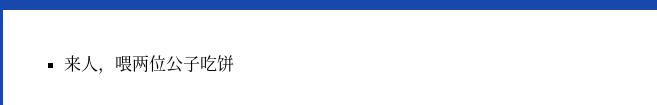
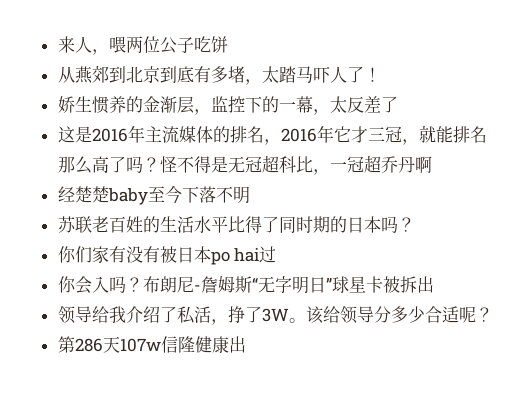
+ 从燕郊到北京到底有多堵，太踏马吓人了！
+ 娇生惯养的金渐层，监控下的一幕，太反差了
+ 这是2016年主流媒体的排名，2016年它才三冠，就能排名那么高了吗？怪不得是无冠超科比，一冠超乔丹啊
+ 经楚楚baby至今下落不明
+ 苏联老百姓的生活水平比得了同时期的日本吗？
+ 你们家有没有被日本po hai过
+ 你会入吗？布朗尼-詹姆斯“无字明日”球星卡被拆出
+ 领导给我介绍了私活，挣了3W。该给领导分多少合适呢？
+ 第286天107w信隆健康出

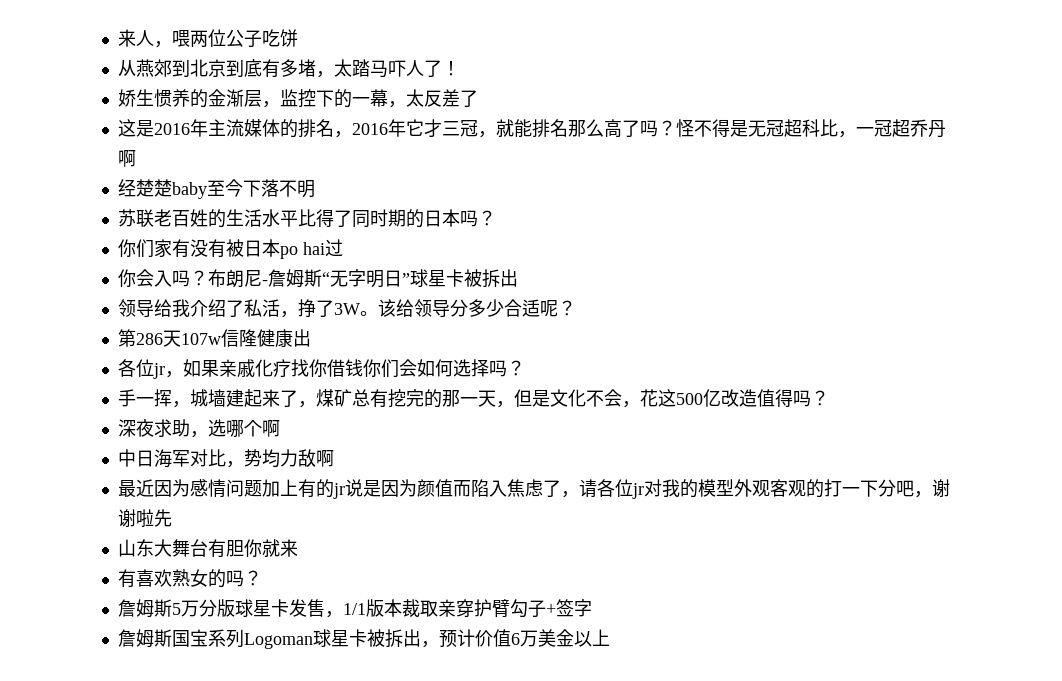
+ 各位jr，如果亲戚化疗找你借钱你们会如何选择吗？
+ 手一挥，城墙建起来了，煤矿总有挖完的那一天，但是文化不会，花这500亿改造值得吗？
+ 深夜求助，选哪个啊
+ 中日海军对比，势均力敌啊
+ 最近因为感情问题加上有的jr说是因为颜值而陷入焦虑了，请各位jr对我的模型外观客观的打一下分吧，谢谢啦先
+ 山东大舞台有胆你就来
+ 有喜欢熟女的吗？
+ 詹姆斯5万分版球星卡发售，1/1版本裁取亲穿护臂勾子+签字
+ 詹姆斯国宝系列Logoman球星卡被拆出，预计价值6万美金以上

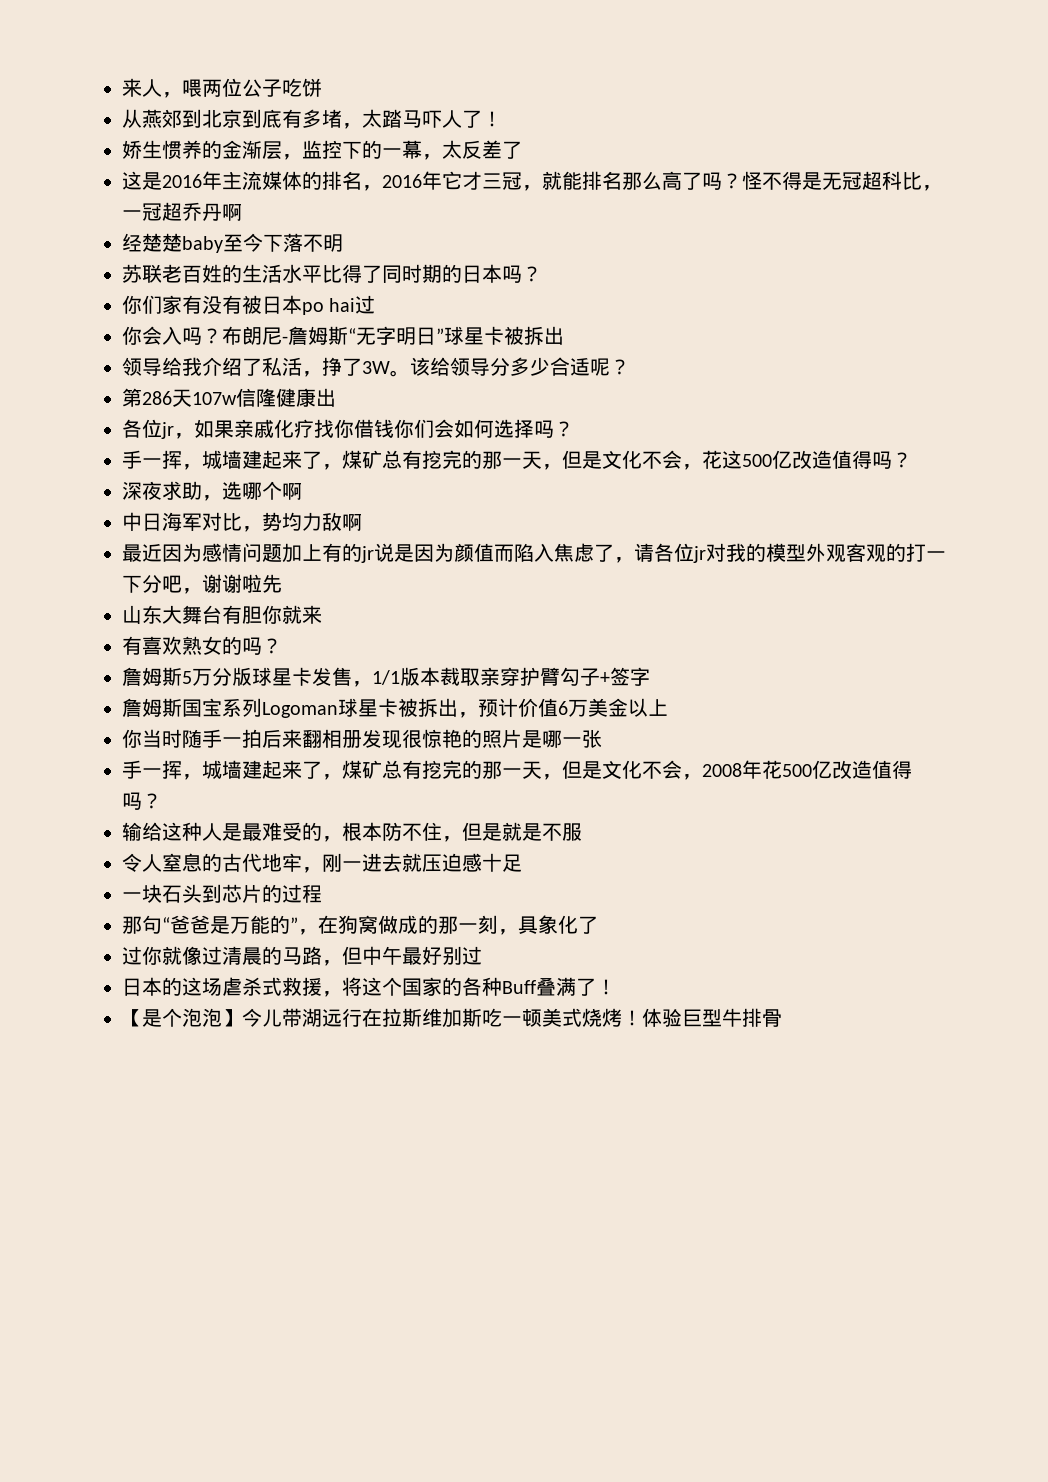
+ 你当时随手一拍后来翻相册发现很惊艳的照片是哪一张
+ 手一挥，城墙建起来了，煤矿总有挖完的那一天，但是文化不会，2008年花500亿改造值得吗？
+ 输给这种人是最难受的，根本防不住，但是就是不服
+ 令人窒息的古代地牢，刚一进去就压迫感十足
+ 一块石头到芯片的过程
+ 那句“爸爸是万能的”，在狗窝做成的那一刻，具象化了
+ 过你就像过清晨的马路，但中午最好别过
+ 日本的这场虐杀式救援，将这个国家的各种Buff叠满了！
+ 【是个泡泡】今儿带湖远行在拉斯维加斯吃一顿美式烧烤！体验巨型牛排骨

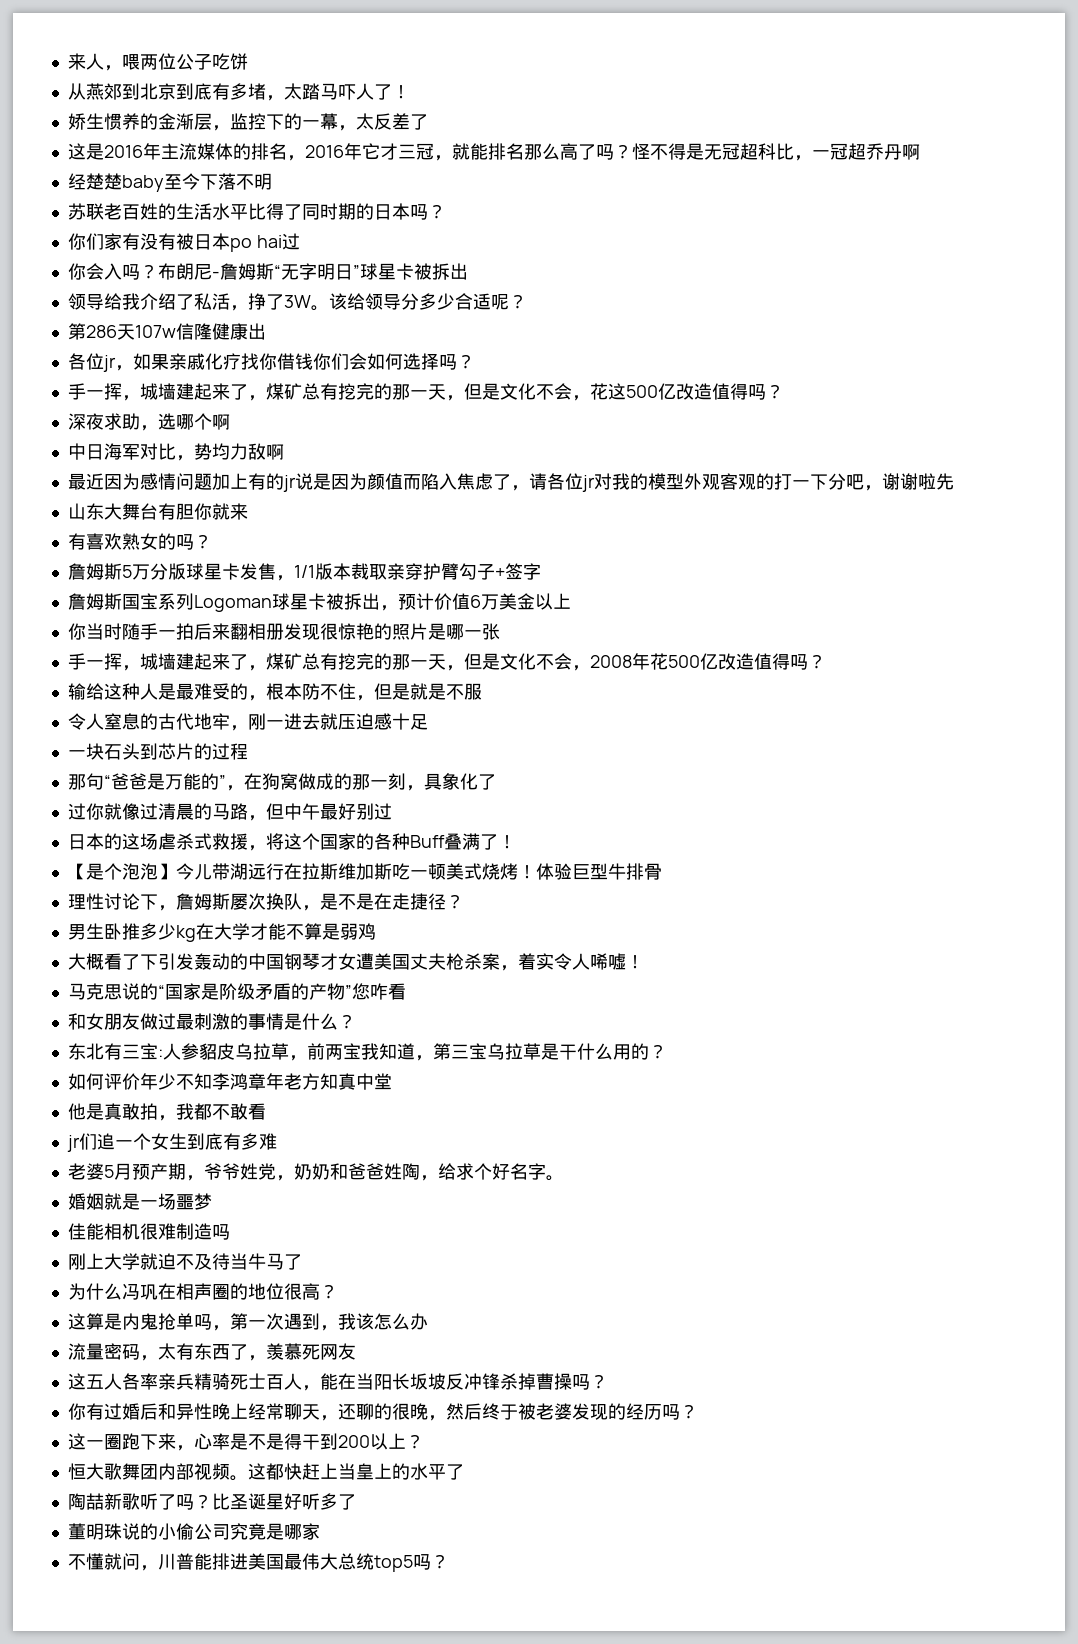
+ 理性讨论下，詹姆斯屡次换队，是不是在走捷径？
+ 男生卧推多少kg在大学才能不算是弱鸡
+ 大概看了下引发轰动的中国钢琴才女遭美国丈夫枪杀案，着实令人唏嘘！
+ 马克思说的“国家是阶级矛盾的产物”您咋看
+ 和女朋友做过最刺激的事情是什么？
+ 东北有三宝:人参貂皮乌拉草，前两宝我知道，第三宝乌拉草是干什么用的？
+ 如何评价年少不知李鸿章年老方知真中堂
+ 他是真敢拍，我都不敢看
+ jr们追一个女生到底有多难
+ 老婆5月预产期，爷爷姓党，奶奶和爸爸姓陶，给求个好名字。
+ 婚姻就是一场噩梦
+ 佳能相机很难制造吗
+ 刚上大学就迫不及待当牛马了
+ 为什么冯巩在相声圈的地位很高？
+ 这算是内鬼抢单吗，第一次遇到，我该怎么办
+ 流量密码，太有东西了，羡慕死网友
+ 这五人各率亲兵精骑死士百人，能在当阳长坂坡反冲锋杀掉曹操吗？
+ 你有过婚后和异性晚上经常聊天，还聊的很晚，然后终于被老婆发现的经历吗？
+ 这一圈跑下来，心率是不是得干到200以上？
+ 恒大歌舞团内部视频。这都快赶上当皇上的水平了
+ 陶喆新歌听了吗？比圣诞星好听多了
+ 董明珠说的小偷公司究竟是哪家
+ 不懂就问，川普能排进美国最伟大总统top5吗？

